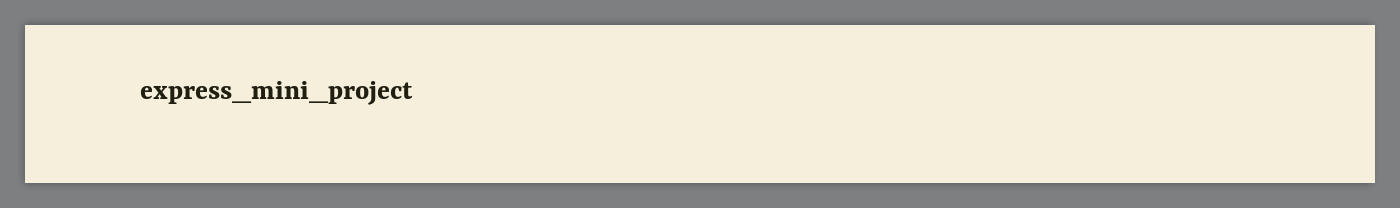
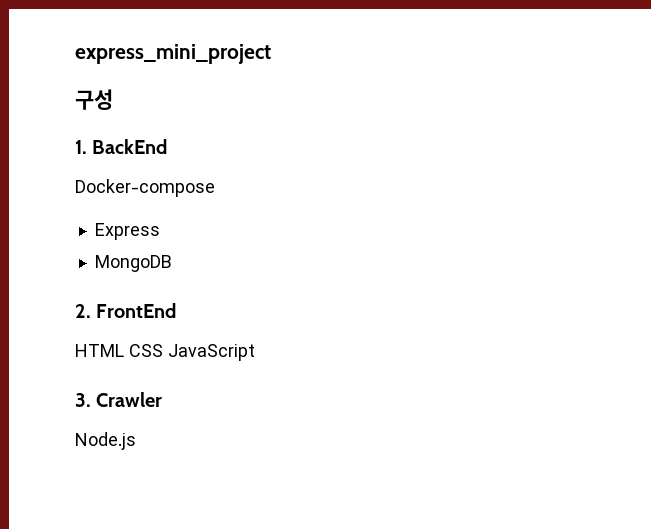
+ 구성
+ 1. BackEnd
+ Docker-compose
+ Express
+ MongoDB
+ 2. FrontEnd
+ HTML CSS JavaScript
+ 3. Crawler
+ Node.js

